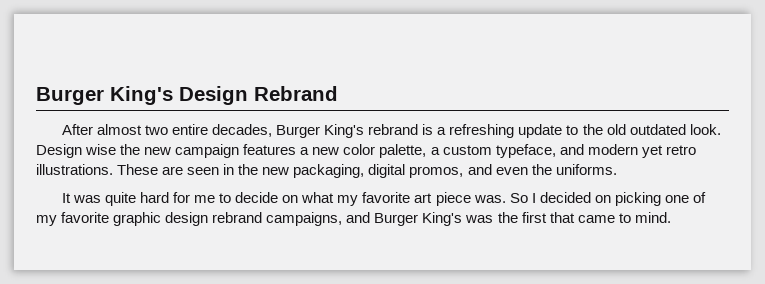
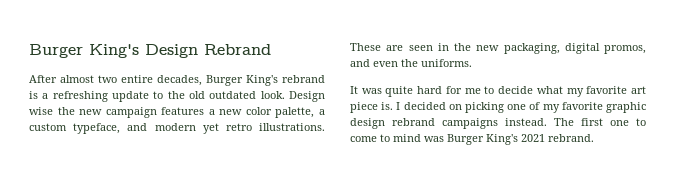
- It was quite hard for me to decide on what my favorite art piece was. So I decided on picking one of my favorite graphic design rebrand campaigns, and Burger King's was the first that came to mind.
+ It was quite hard for me to decide what my favorite art piece is. I decided on picking one of my favorite graphic design rebrand campaigns instead. The first one to come to mind was Burger King's 2021 rebrand.

